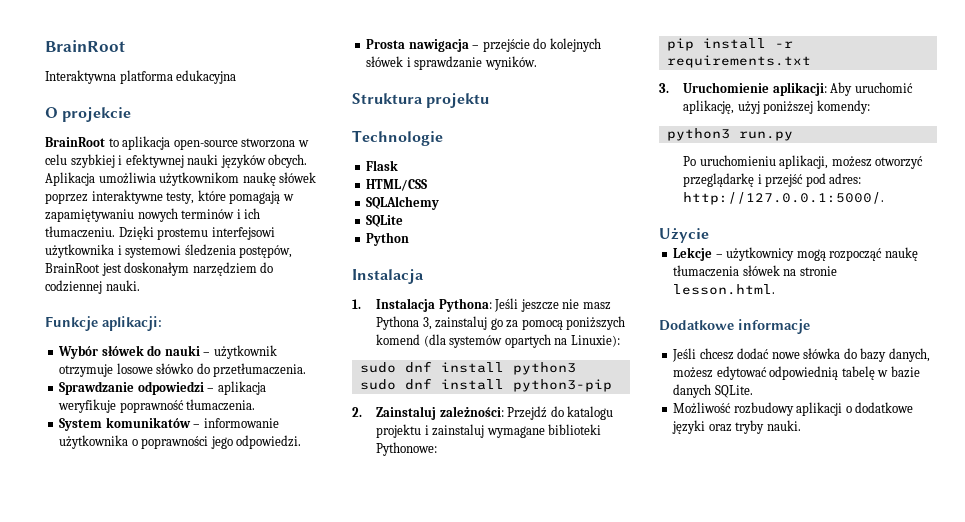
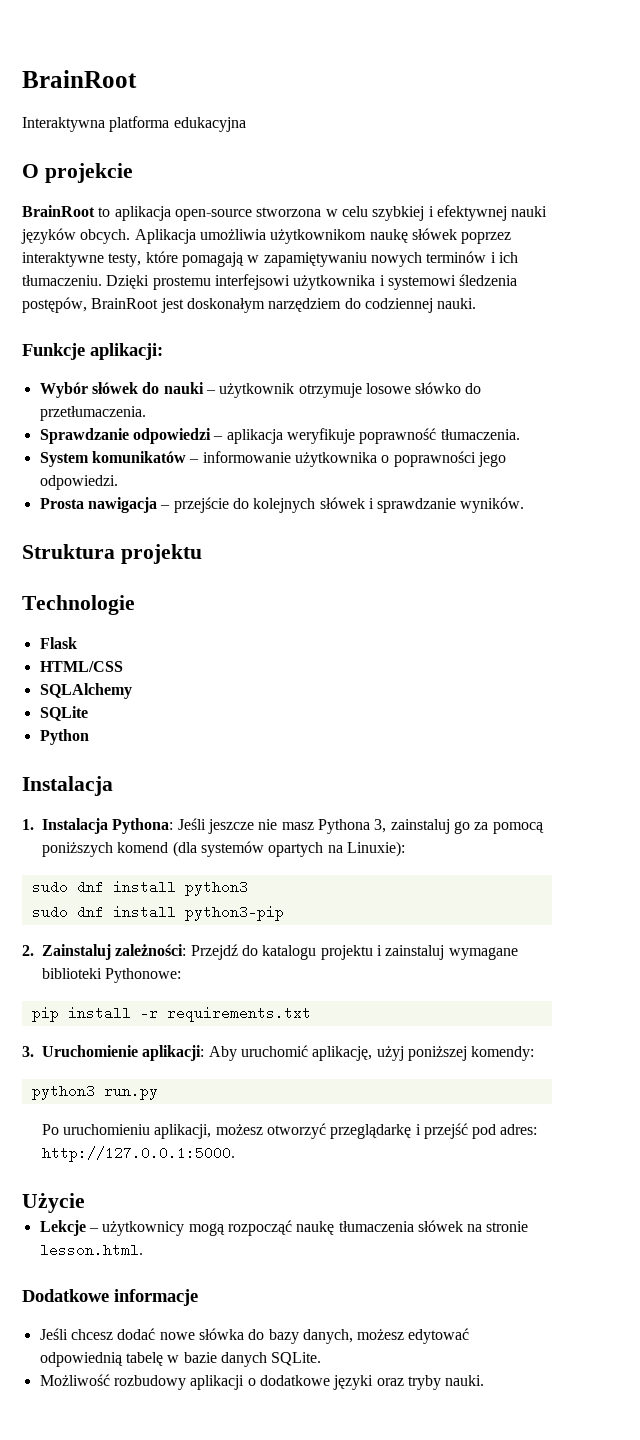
- Po uruchomieniu aplikacji, możesz otworzyć przeglądarkę i przejść pod adres: http://127.0.0.1:5000/.
+ Po uruchomieniu aplikacji, możesz otworzyć przeglądarkę i przejść pod adres: http://127.0.0.1:5000.

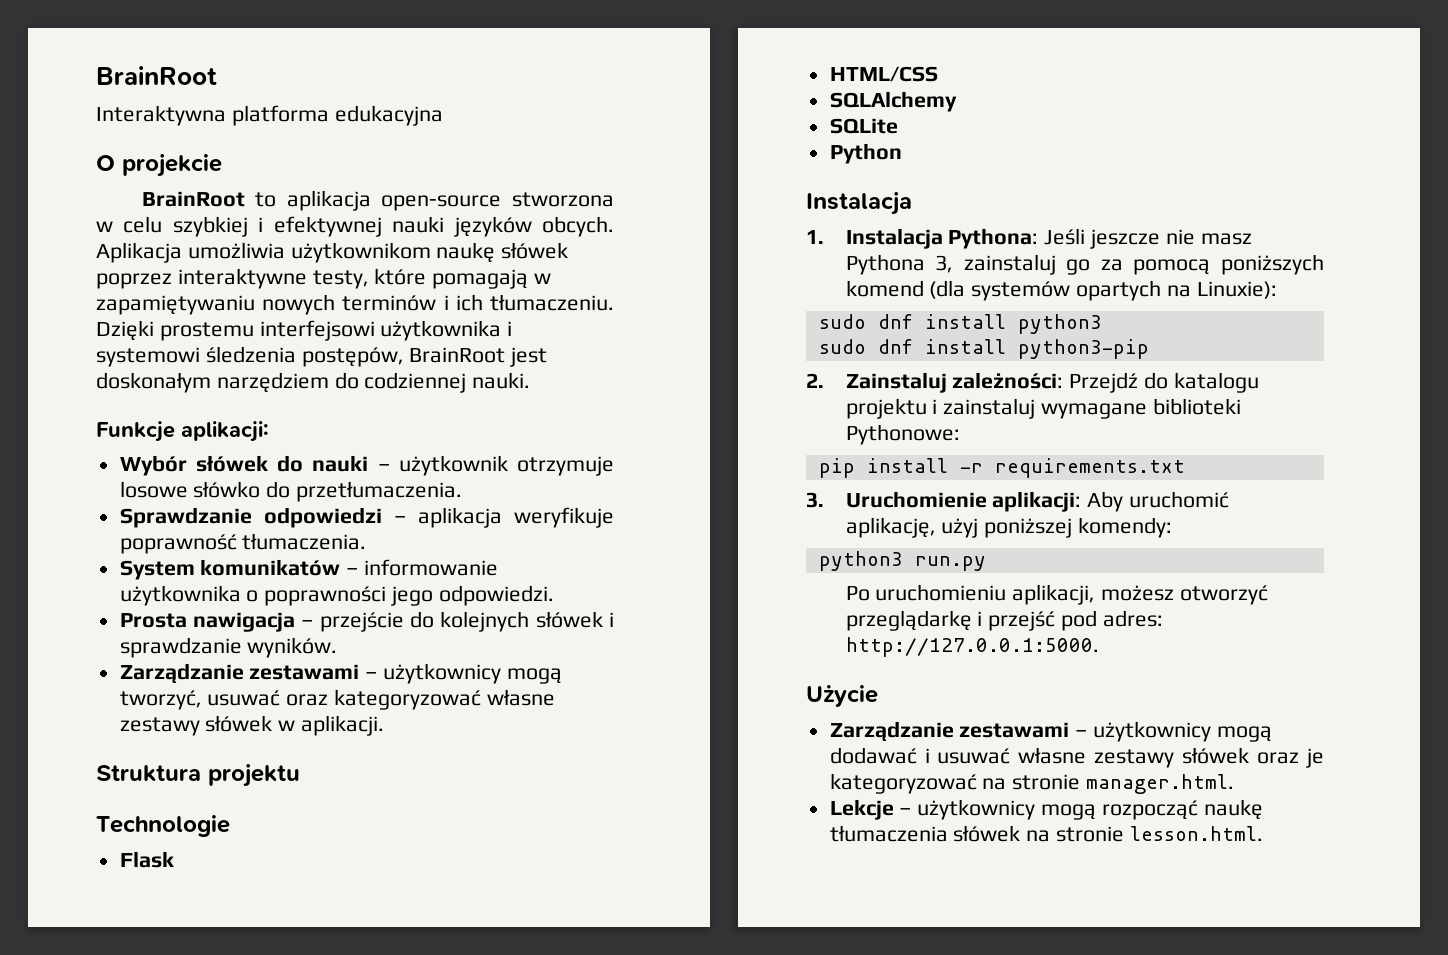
+ Zarządzanie zestawami – użytkownicy mogą tworzyć, usuwać oraz kategoryzować własne zestawy słówek w aplikacji.
+ Zarządzanie zestawami – użytkownicy mogą dodawać i usuwać własne zestawy słówek oraz je kategoryzować na stronie manager.html.
- Dodatkowe informacje
- Jeśli chcesz dodać nowe słówka do bazy danych, możesz edytować odpowiednią tabelę w bazie danych SQLite.
- Możliwość rozbudowy aplikacji o dodatkowe języki oraz tryby nauki.

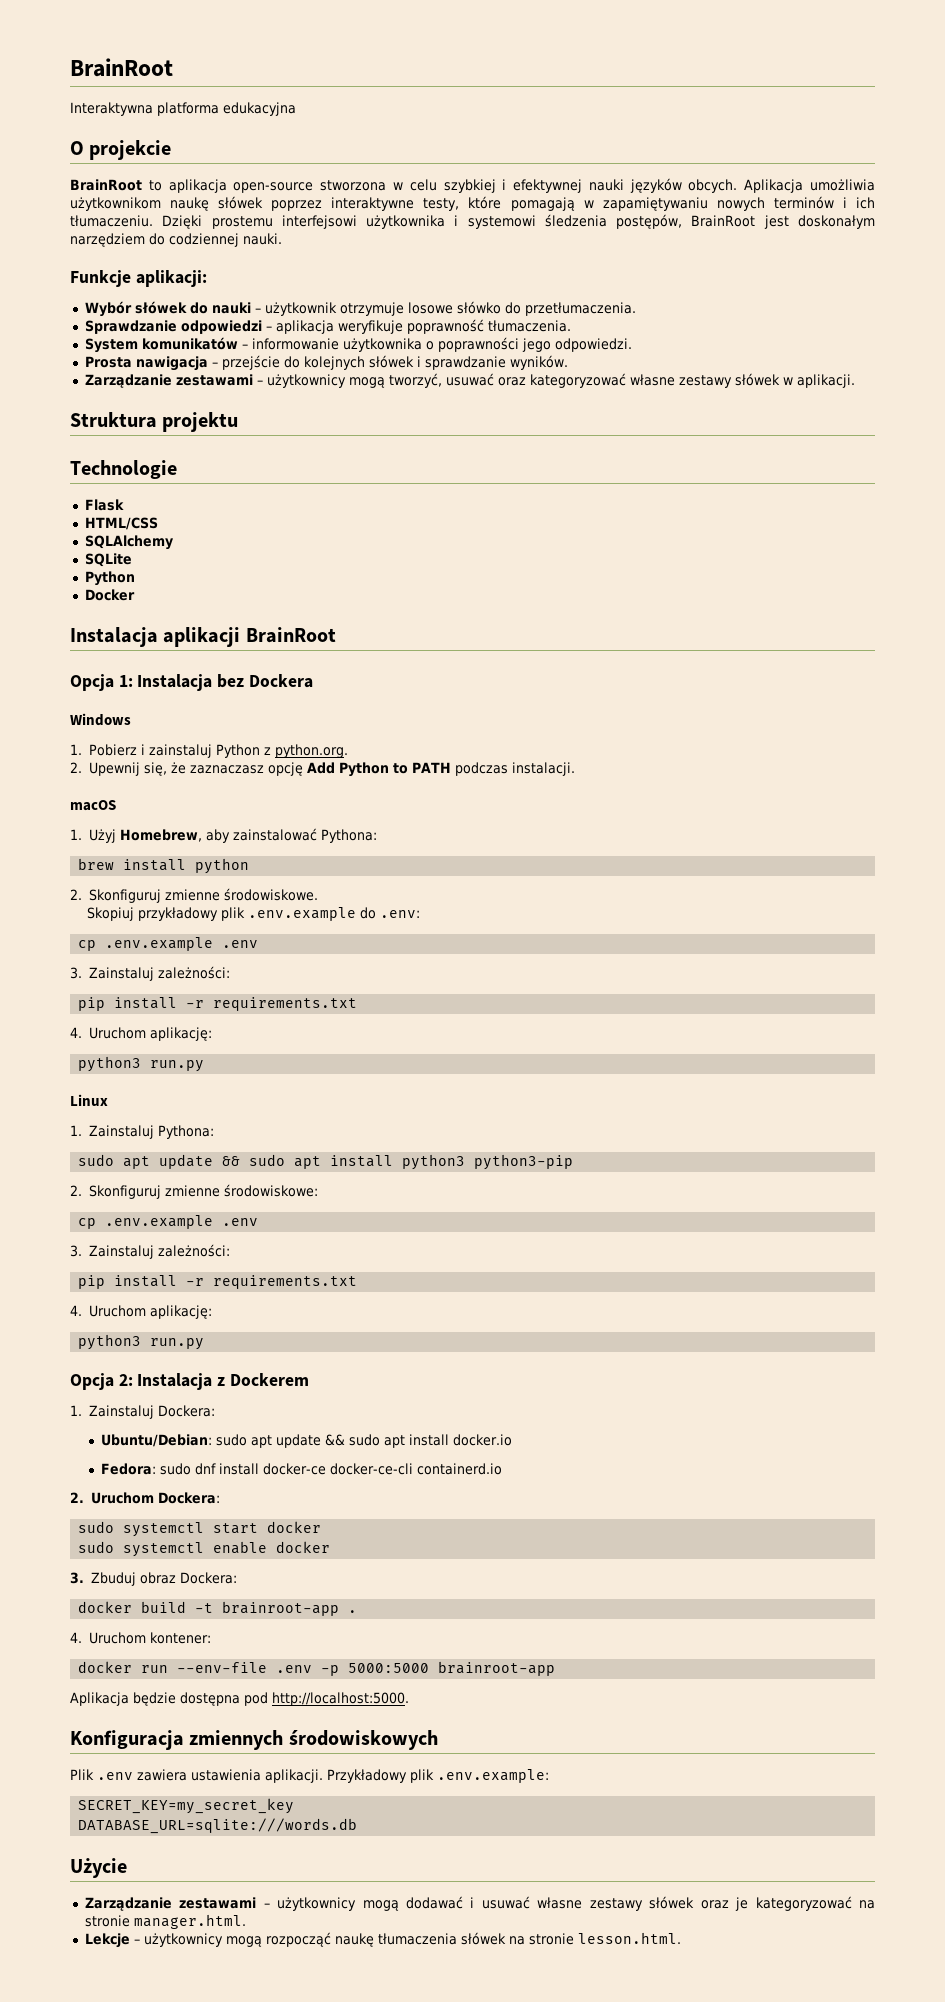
  SQLite
  Python
- Instalacja
- 1. Instalacja Pythona: Jeśli jeszcze nie masz Pythona 3, zainstaluj go za pomocą poniższych komend (dla systemów opartych na Linuxie):
- sudo dnf install python3
- sudo dnf install python3-pip
- 2. Zainstaluj zależności: Przejdź do katalogu projektu i zainstaluj wymagane biblioteki Pythonowe:
+ Docker
+ Instalacja aplikacji BrainRoot
+ Opcja 1: Instalacja bez Dockera
+ Windows
+ 1. Pobierz i zainstaluj Python z python.org.
+ 2. Upewnij się, że zaznaczasz opcję Add Python to PATH podczas instalacji.
+ macOS
+ 1. Użyj Homebrew, aby zainstalować Pythona:
+ brew install python
+ 2. Skonfiguruj zmienne środowiskowe.
+ Skopiuj przykładowy plik .env.example do .env:
+ cp .env.example .env
+ 3. Zainstaluj zależności:
  pip install -r requirements.txt
- 3. Uruchomienie aplikacji: Aby uruchomić aplikację, użyj poniższej komendy:
+ 4. Uruchom aplikację:
  python3 run.py
- Po uruchomieniu aplikacji, możesz otworzyć przeglądarkę i przejść pod adres: http://127.0.0.1:5000.
+ Linux
+ 1. Zainstaluj Pythona:
+ sudo apt update && sudo apt install python3 python3-pip
+ 2. Skonfiguruj zmienne środowiskowe:
+ cp .env.example .env
+ 3. Zainstaluj zależności:
+ pip install -r requirements.txt
+ 4. Uruchom aplikację:
+ python3 run.py
+ Opcja 2: Instalacja z Dockerem
+ 1. Zainstaluj Dockera:
+ Ubuntu/Debian: sudo apt update && sudo apt install docker.io
+ Fedora: sudo dnf install docker-ce docker-ce-cli containerd.io
+ 2. Uruchom Dockera:
+ sudo systemctl start docker
+ sudo systemctl enable docker
+ 3. Zbuduj obraz Dockera:
+ docker build -t brainroot-app .
+ 4. Uruchom kontener:
+ docker run --env-file .env -p 5000:5000 brainroot-app
+ Aplikacja będzie dostępna pod http://localhost:5000.
+ Konfiguracja zmiennych środowiskowych
+ Plik .env zawiera ustawienia aplikacji. Przykładowy plik .env.example:
+ SECRET_KEY=my_secret_key
+ DATABASE_URL=sqlite:///words.db

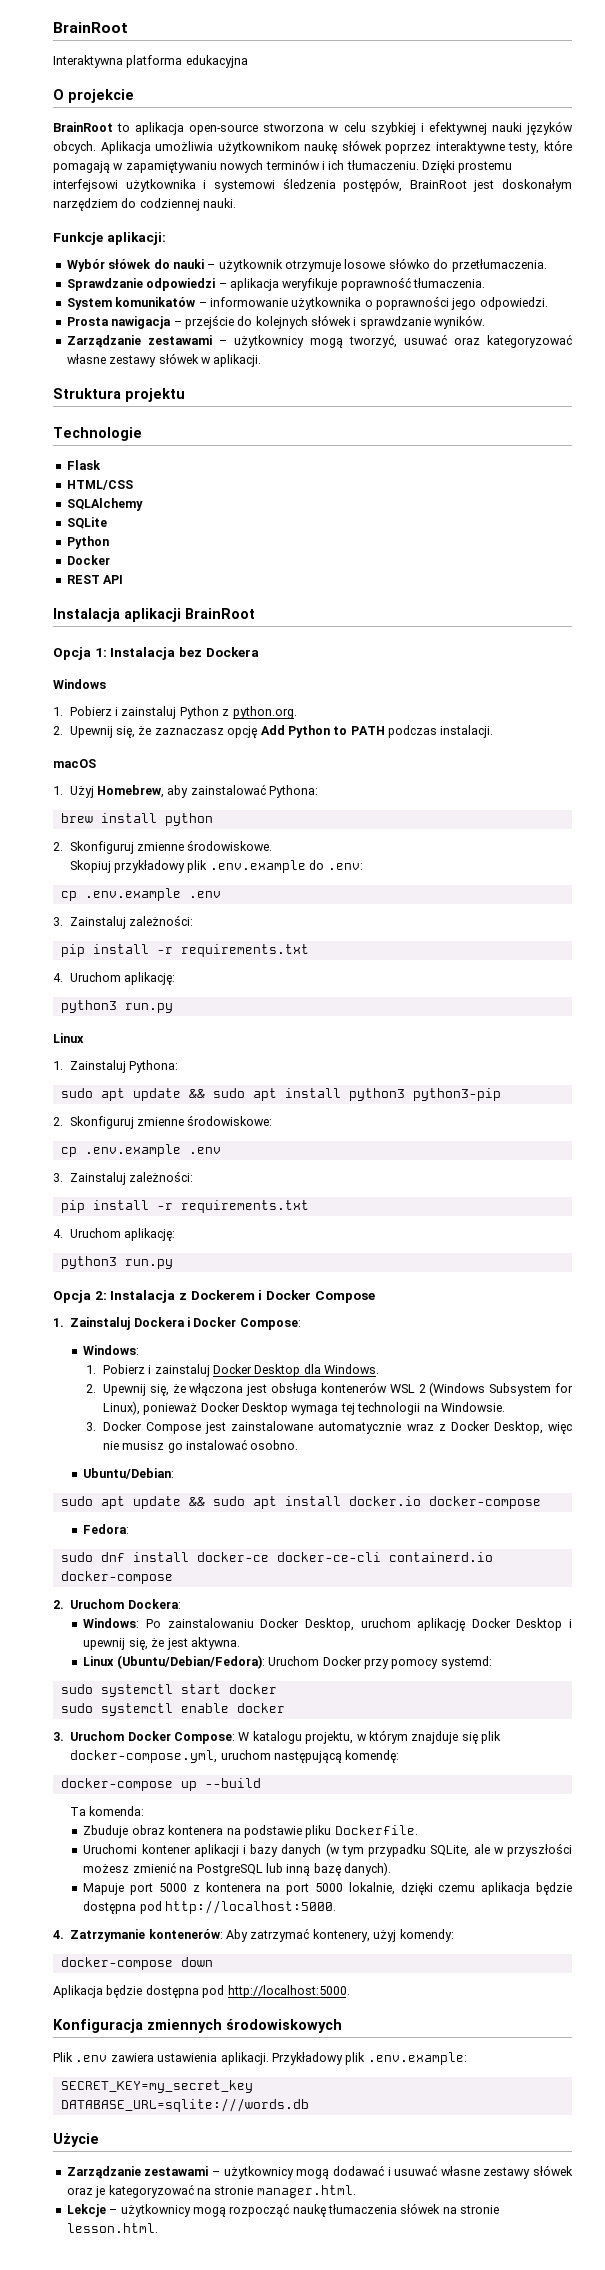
+ REST API
- Opcja 2: Instalacja z Dockerem
- 1. Zainstaluj Dockera:
+ Opcja 2: Instalacja z Dockerem i Docker Compose
+ 1. Zainstaluj Dockera i Docker Compose:
+ Windows:
+ 1. Pobierz i zainstaluj Docker Desktop dla Windows.
+ 2. Upewnij się, że włączona jest obsługa kontenerów WSL 2 (Windows Subsystem for Linux), ponieważ Docker Desktop wymaga tej technologii na Windowsie.
+ 3. Docker Compose jest zainstalowane automatycznie wraz z Docker Desktop, więc nie musisz go instalować osobno.
- Ubuntu/Debian: sudo apt update && sudo apt install docker.io
+ Ubuntu/Debian:
+ sudo apt update && sudo apt install docker.io docker-compose
- Fedora: sudo dnf install docker-ce docker-ce-cli containerd.io
+ Fedora:
+ sudo dnf install docker-ce docker-ce-cli containerd.io docker-compose
+ Windows: Po zainstalowaniu Docker Desktop, uruchom aplikację Docker Desktop i upewnij się, że jest aktywna.
+ Linux (Ubuntu/Debian/Fedora): Uruchom Docker przy pomocy systemd:
- 3. Zbuduj obraz Dockera:
- docker build -t brainroot-app .
- 4. Uruchom kontener:
- docker run --env-file .env -p 5000:5000 brainroot-app
+ 3. Uruchom Docker Compose: W katalogu projektu, w którym znajduje się plik docker-compose.yml, uruchom następującą komendę:
+ docker-compose up --build
+ Ta komenda:
+ Zbuduje obraz kontenera na podstawie pliku Dockerfile.
+ Uruchomi kontener aplikacji i bazy danych (w tym przypadku SQLite, ale w przyszłości możesz zmienić na PostgreSQL lub inną bazę danych).
+ Mapuje port 5000 z kontenera na port 5000 lokalnie, dzięki czemu aplikacja będzie dostępna pod http://localhost:5000.
+ 4. Zatrzymanie kontenerów: Aby zatrzymać kontenery, użyj komendy:
+ docker-compose down

